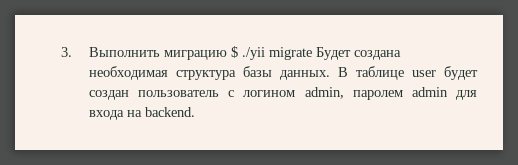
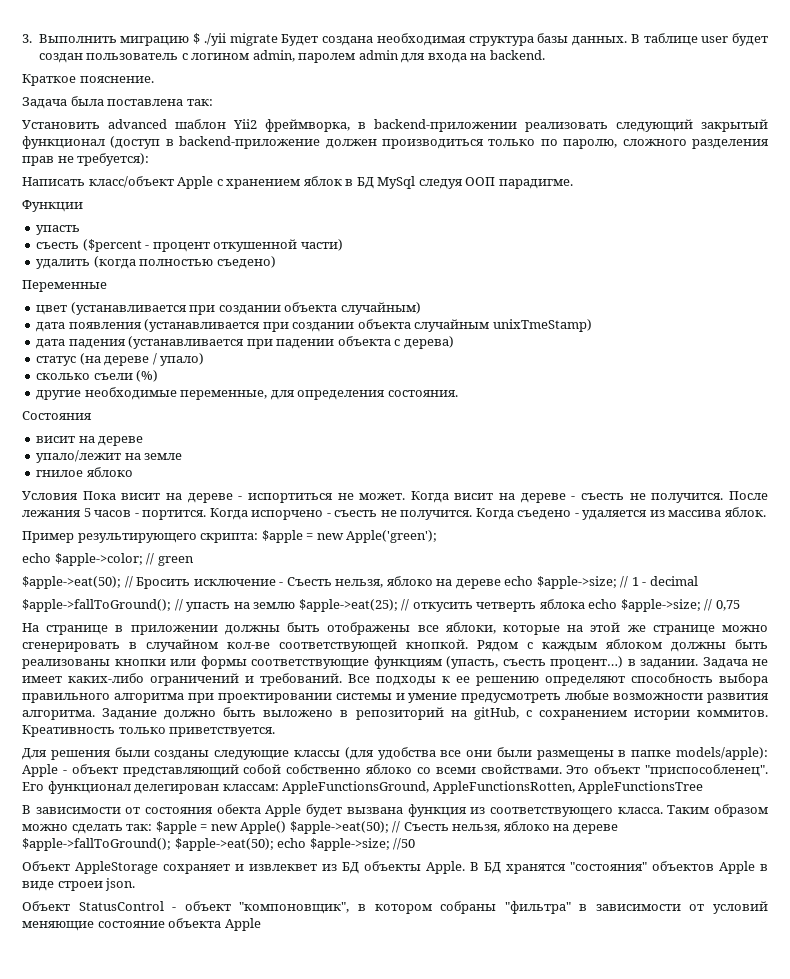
+ Краткое пояснение.
+ Задача была поставлена так:
+ Установить advanced шаблон Yii2 фреймворка, в backend-приложении реализовать следующий закрытый функционал (доступ в backend-приложение должен производиться только по паролю, сложного разделения прав не требуется):
+ Написать класс/объект Apple с хранением яблок в БД MySql следуя ООП парадигме.
+ Функции
+ упасть
+ съесть ($percent - процент откушенной части)
+ удалить (когда полностью съедено)
+ Переменные
+ цвет (устанавливается при создании объекта случайным)
+ дата появления (устанавливается при создании объекта случайным unixTmeStamp)
+ дата падения (устанавливается при падении объекта с дерева)
+ статус (на дереве / упало)
+ сколько съели (%)
+ другие необходимые переменные, для определения состояния.
+ Состояния
+ висит на дереве
+ упало/лежит на земле
+ гнилое яблоко
+ Условия Пока висит на дереве - испортиться не может. Когда висит на дереве - съесть не получится. После лежания 5 часов - портится. Когда испорчено - съесть не получится. Когда съедено - удаляется из массива яблок.
+ Пример результирующего скрипта: $apple = new Apple('green');
+ echo $apple->color; // green
+ $apple->eat(50); // Бросить исключение - Съесть нельзя, яблоко на дереве echo $apple->size; // 1 - decimal
+ $apple->fallToGround(); // упасть на землю $apple->eat(25); // откусить четверть яблока echo $apple->size; // 0,75
+ На странице в приложении должны быть отображены все яблоки, которые на этой же странице можно сгенерировать в случайном кол-ве соответствующей кнопкой. Рядом с каждым яблоком должны быть реализованы кнопки или формы соответствующие функциям (упасть, съесть процент…) в задании. Задача не имеет каких-либо ограничений и требований. Все подходы к ее решению определяют способность выбора правильного алгоритма при проектировании системы и умение предусмотреть любые возможности развития алгоритма. Задание должно быть выложено в репозиторий на gitHub, с сохранением истории коммитов. Креативность только приветствуется.
+ Для решения были созданы следующие классы (для удобства все они были размещены в папке models/apple): Apple - объект представляющий собой собственно яблоко со всеми свойствами. Это объект "приспособленец". Его функционал делегирован классам: AppleFunctionsGround, AppleFunctionsRotten, AppleFunctionsTree
+ В зависимости от состояния обекта Apple будет вызвана функция из соответствующего класса. Таким образом можно сделать так: $apple = new Apple() $apple->eat(50); // Съесть нельзя, яблоко на дереве $apple->fallToGround(); $apple->eat(50); echo $apple->size; //50
+ Объект AppleStorage сохраняет и извлеквет из БД объекты Apple. В БД хранятся "состояния" объектов Apple в виде строеи json.
+ Объект StatusControl - объект "компоновщик", в котором собраны "фильтра" в зависимости от условий меняющие состояние объекта Apple

